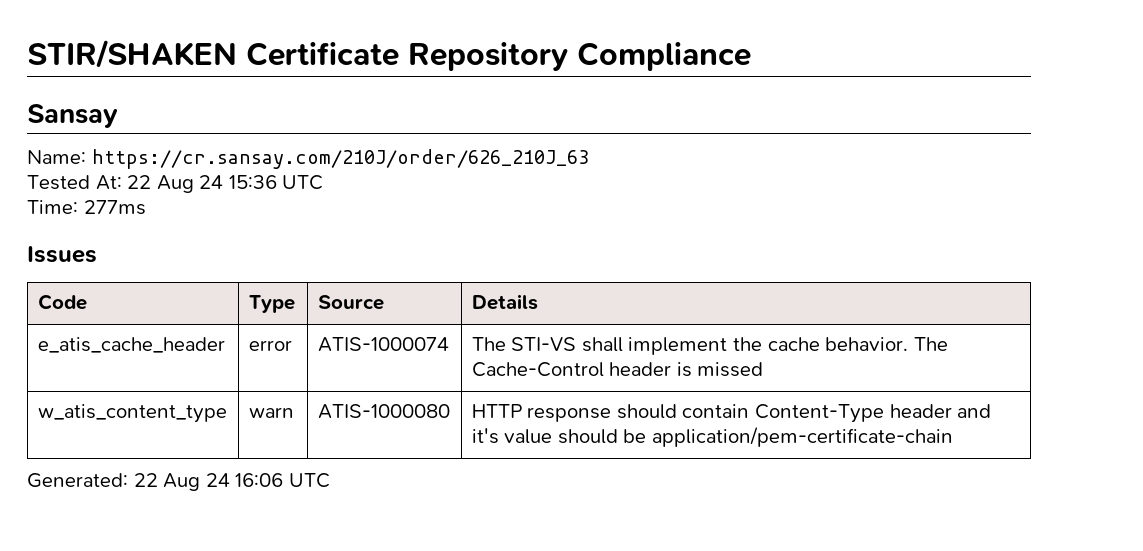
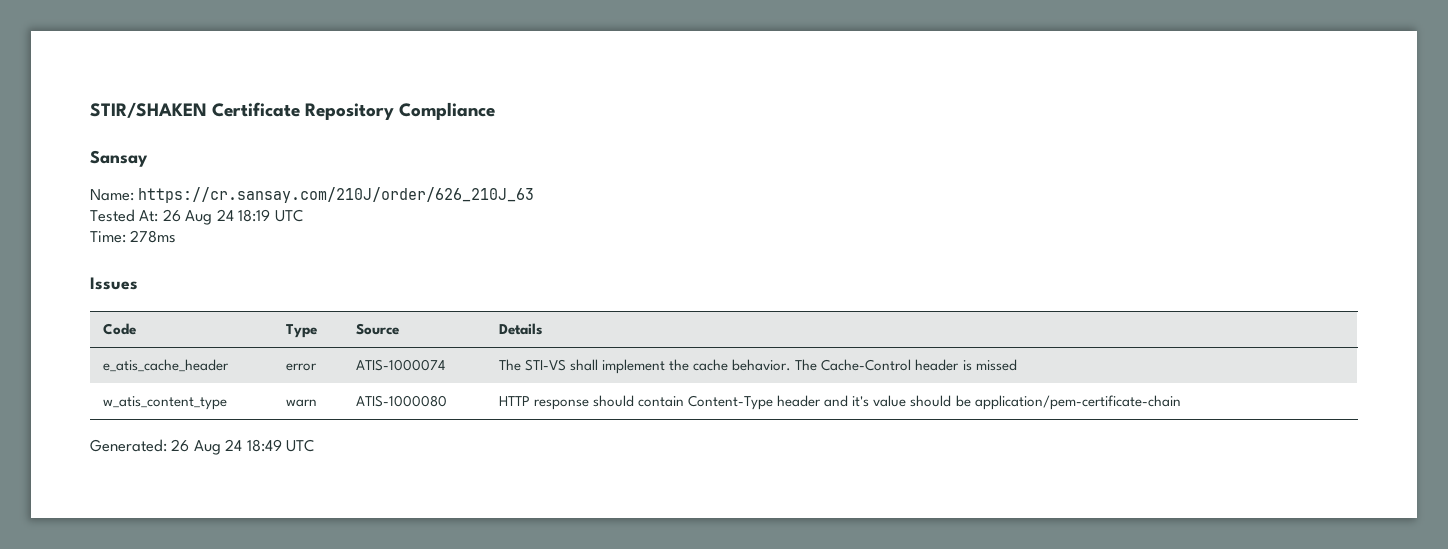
- Tested At: 22 Aug 24 15:36 UTC
+ Tested At: 26 Aug 24 18:19 UTC
- Time: 277ms
+ Time: 278ms
- Generated: 22 Aug 24 16:06 UTC
+ Generated: 26 Aug 24 18:49 UTC

